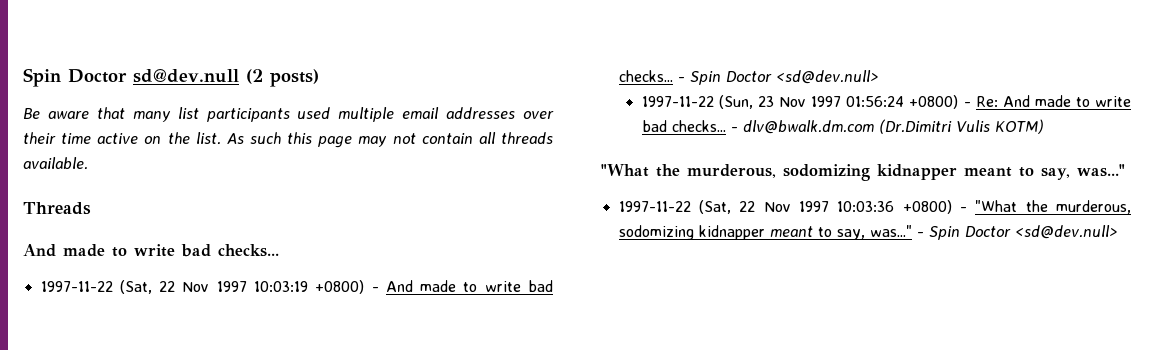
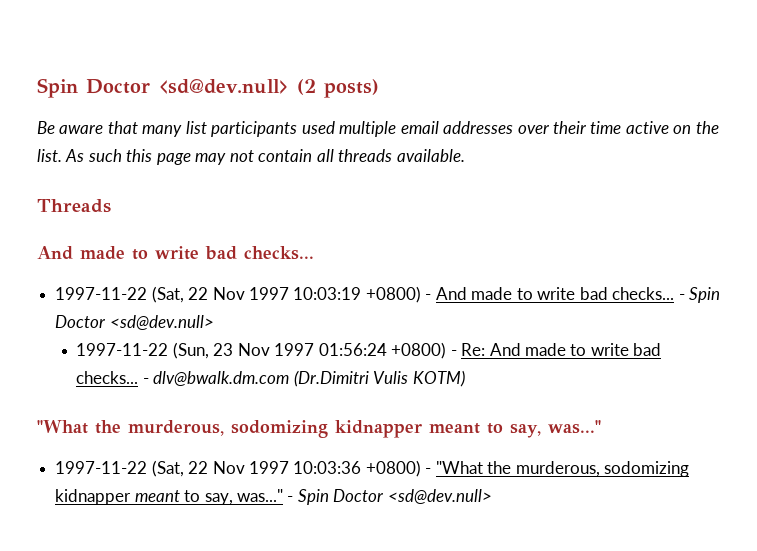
- Spin Doctor sd@dev.null (2 posts)
+ Spin Doctor <sd@dev.null> (2 posts)

